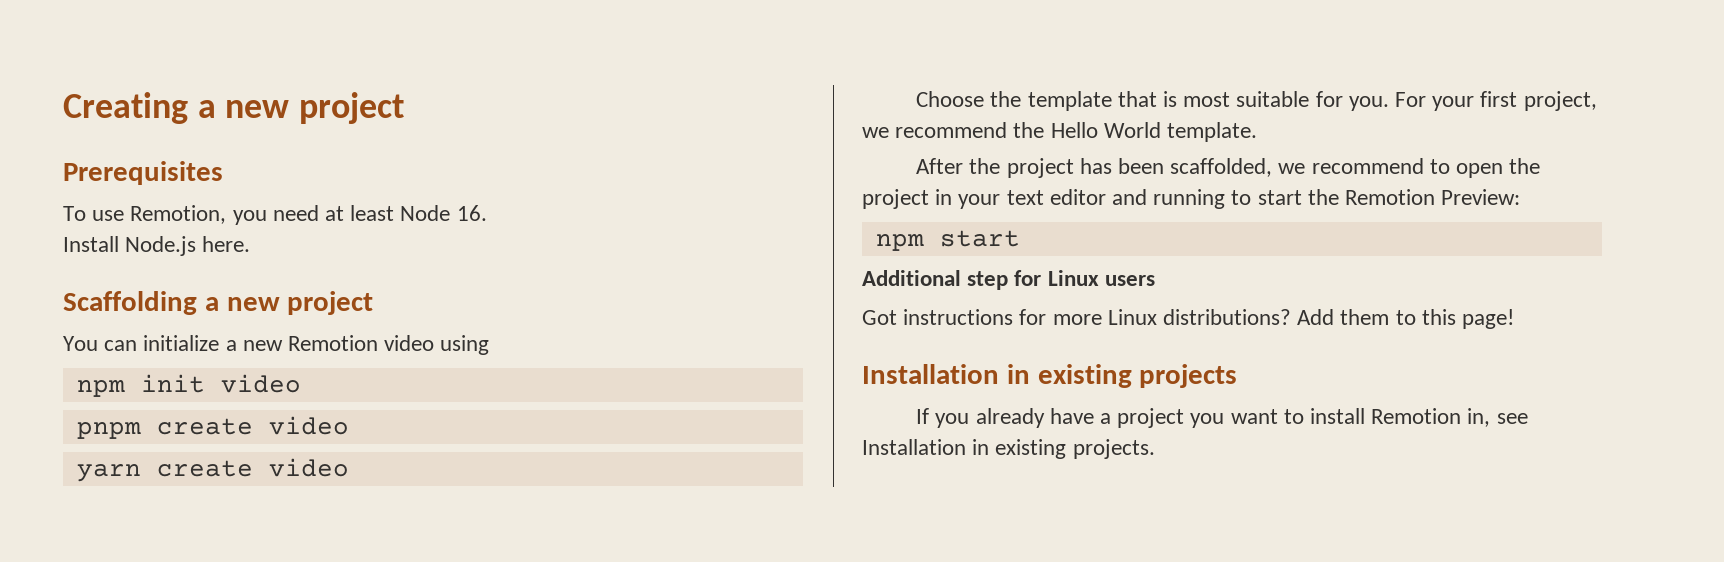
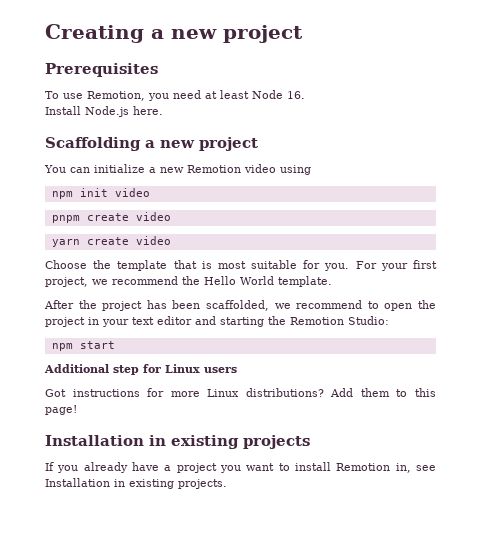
- After the project has been scaffolded, we recommend to open the project in your text editor and running to start the Remotion Preview:
+ After the project has been scaffolded, we recommend to open the project in your text editor and starting the Remotion Studio:

